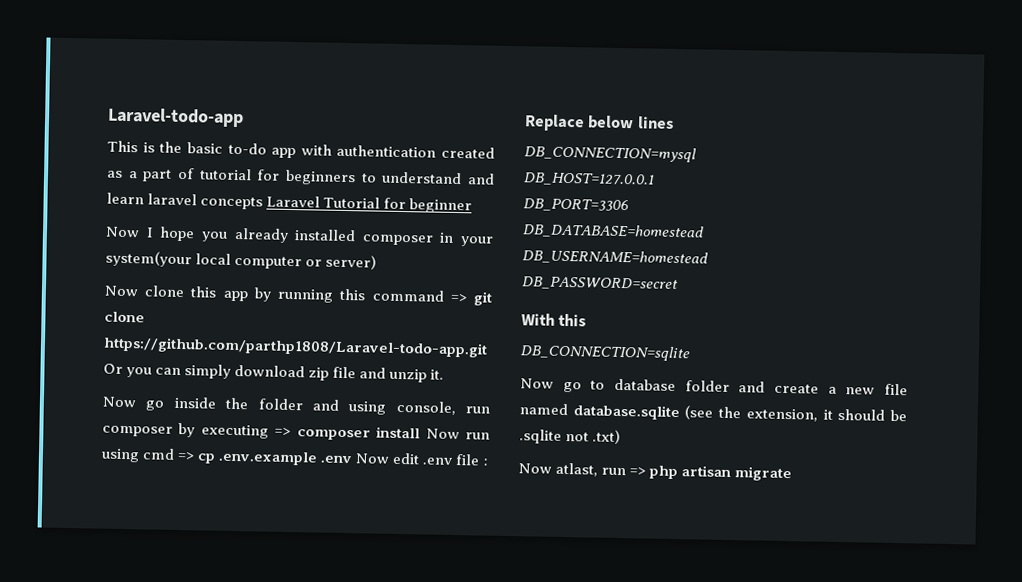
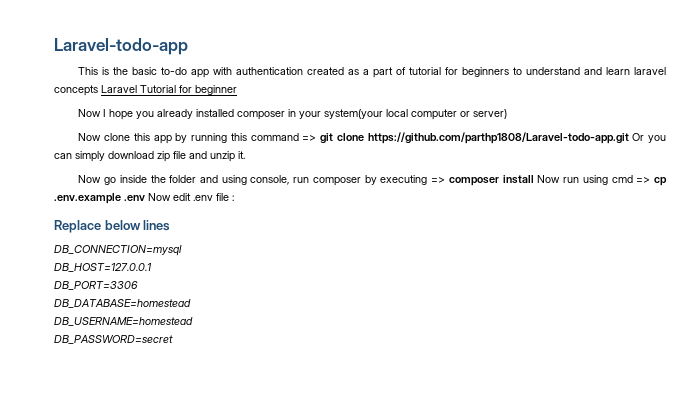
- With this
- DB_CONNECTION=sqlite
- Now go to database folder and create a new file named database.sqlite (see the extension, it should be .sqlite not .txt)
- Now atlast, run => php artisan migrate

